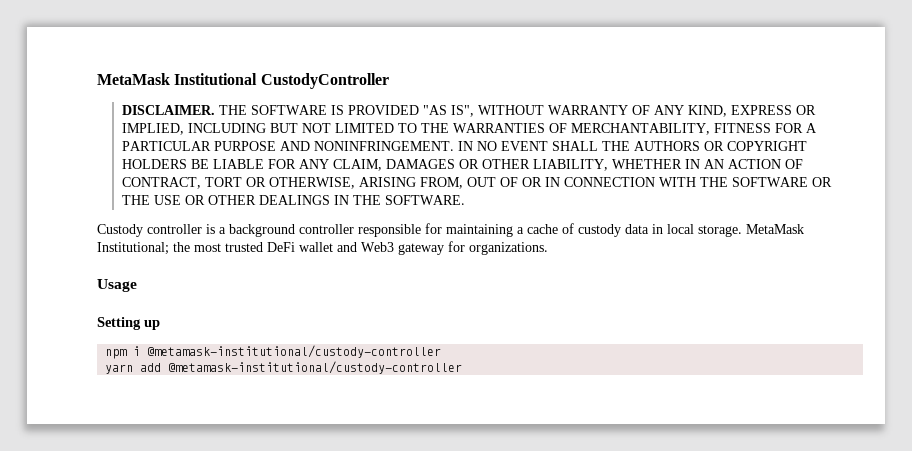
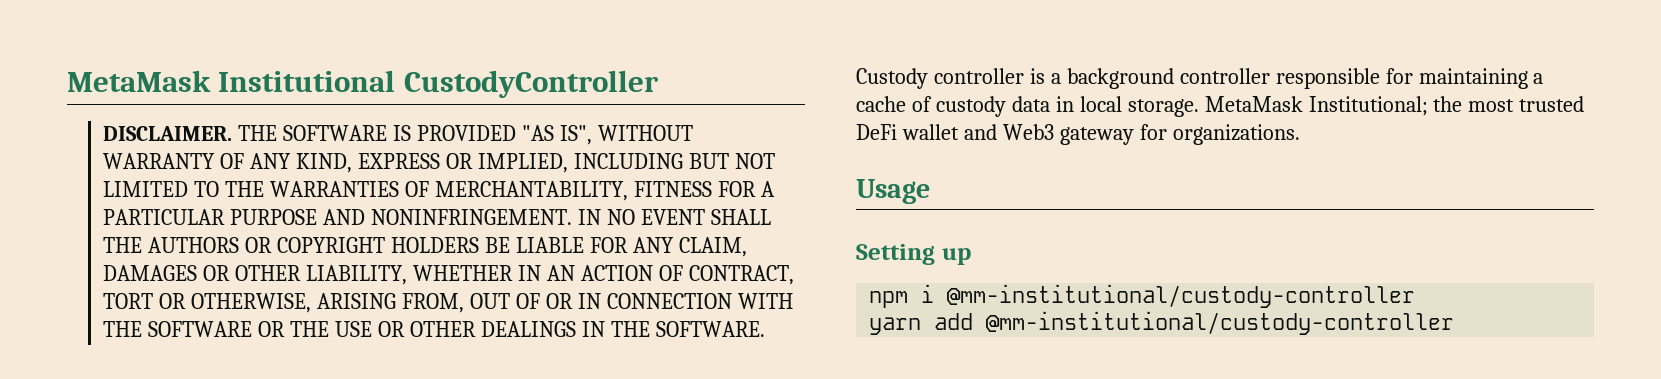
- npm i @metamask-institutional/custody-controller
+ npm i @mm-institutional/custody-controller
- yarn add @metamask-institutional/custody-controller
+ yarn add @mm-institutional/custody-controller

